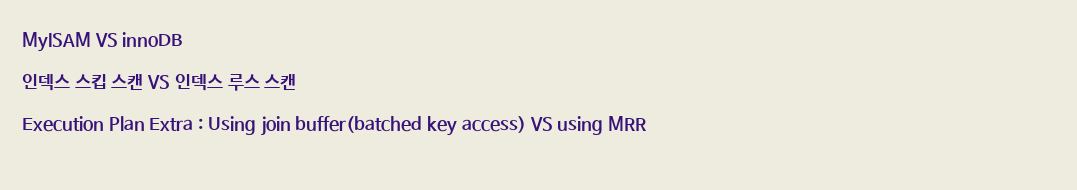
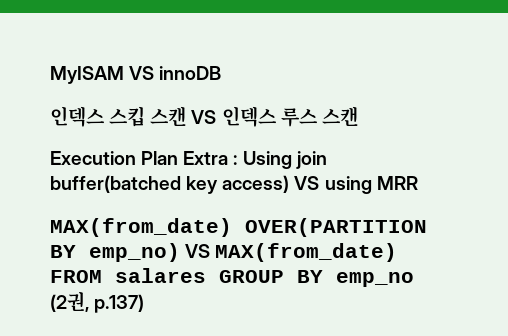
+ MAX(from_date) OVER(PARTITION BY emp_no) VS MAX(from_date) FROM salares GROUP BY emp_no (2권, p.137)

